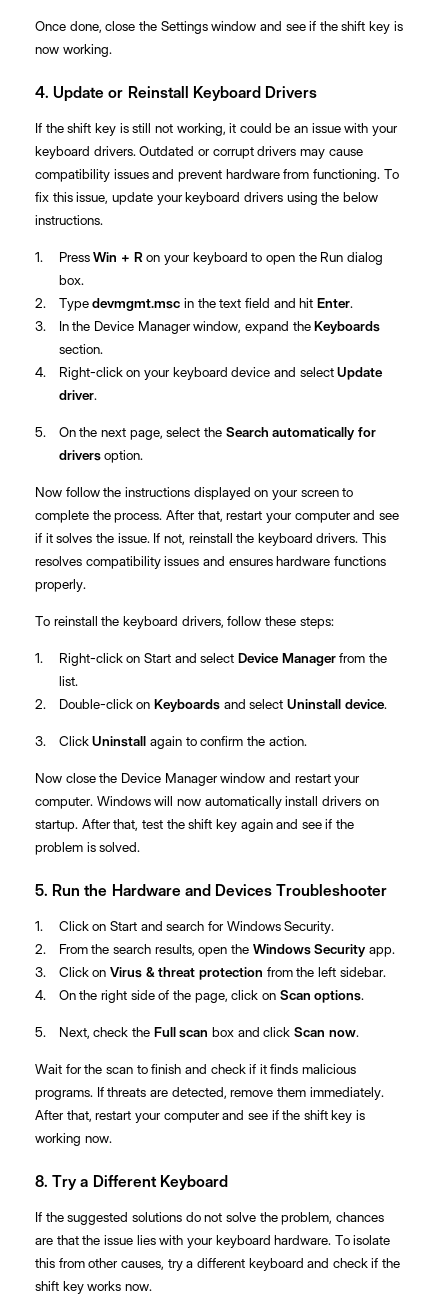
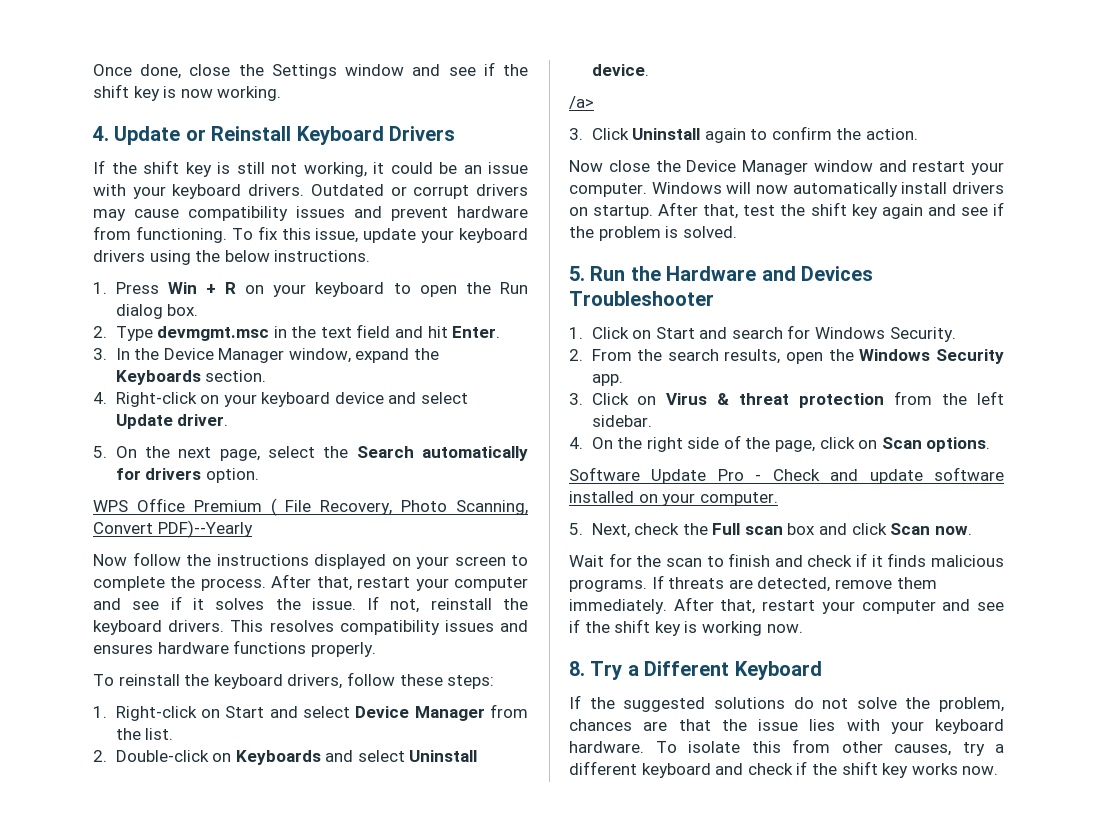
+ WPS Office Premium ( File Recovery, Photo Scanning, Convert PDF)--Yearly
+ /a>
+ Software Update Pro - Check and update software installed on your computer.

